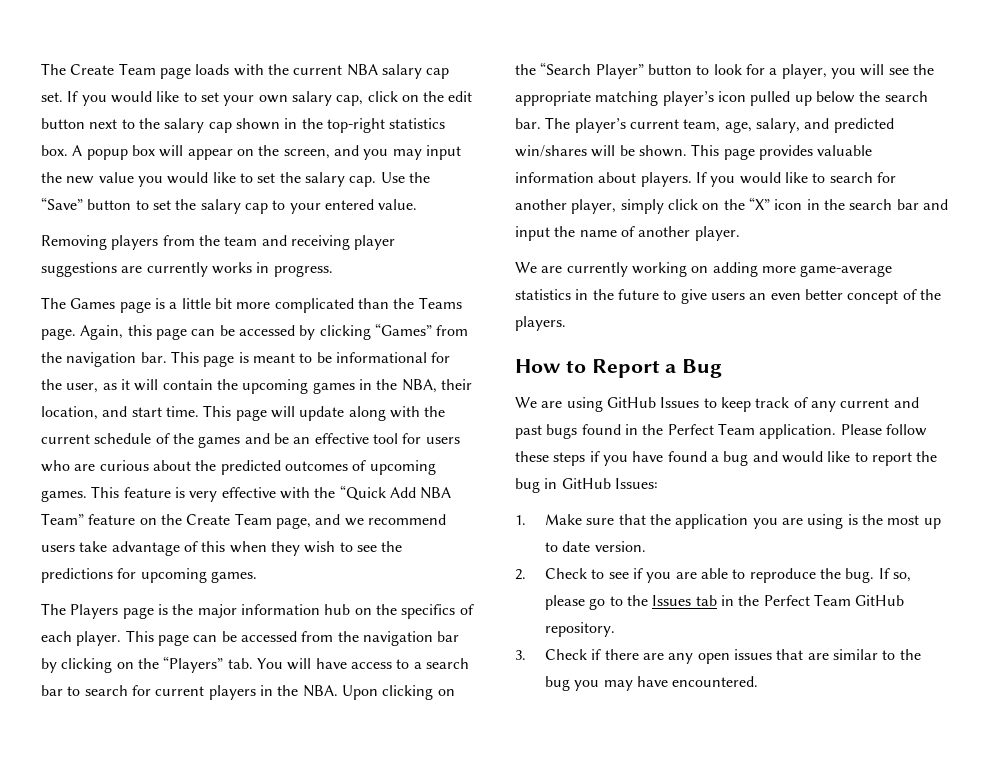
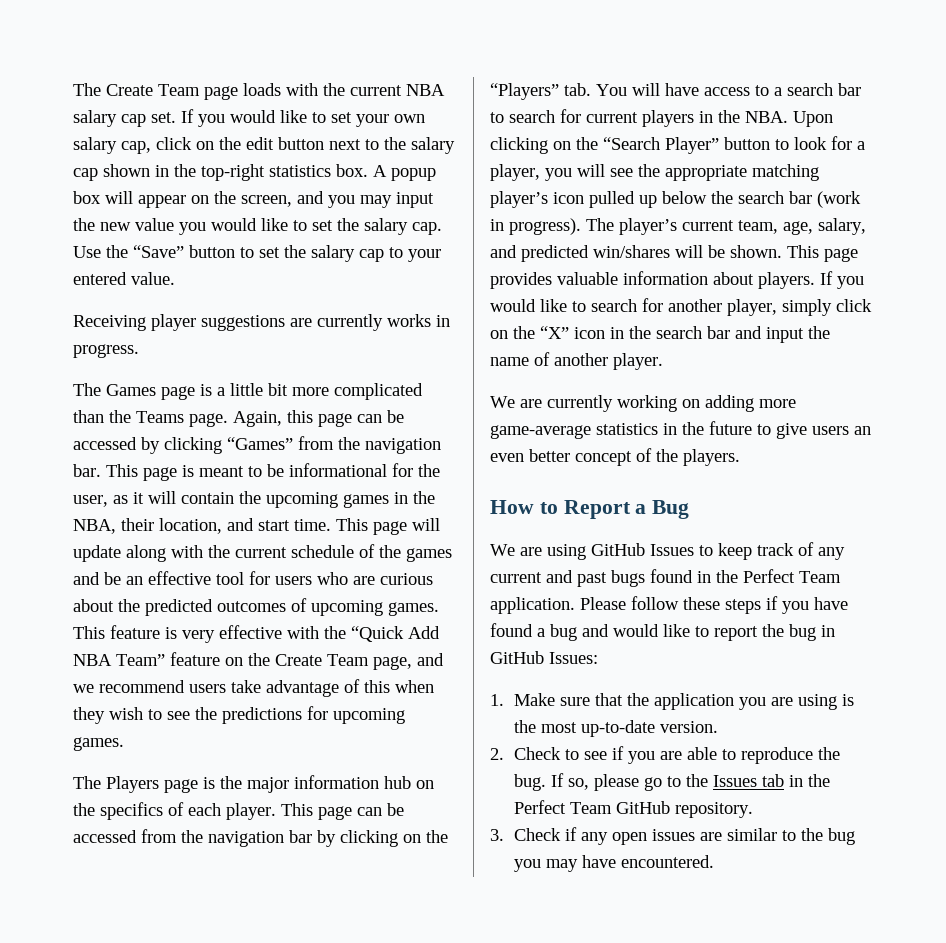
- Removing players from the team and receiving player suggestions are currently works in progress.
+ Receiving player suggestions are currently works in progress.
- This page can be accessed from the navigation bar by clicking on the “Players” tab. You will have access to a search bar to search for current players in the NBA. Upon clicking on the “Search Player” button to look for a player, you will see the appropriate matching player’s icon pulled up below the search bar.
+ This page can be accessed from the navigation bar by clicking on the “Players” tab. You will have access to a search bar to search for current players in the NBA. Upon clicking on the “Search Player” button to look for a player, you will see the appropriate matching player’s icon pulled up below the search bar (work in progress).
- 1. Make sure that the application you are using is the most up to date version.
+ 1. Make sure that the application you are using is the most up-to-date version.
- 3. Check if there are any open issues that are similar to the bug you may have encountered.
+ 3. Check if any open issues are similar to the bug you may have encountered.

